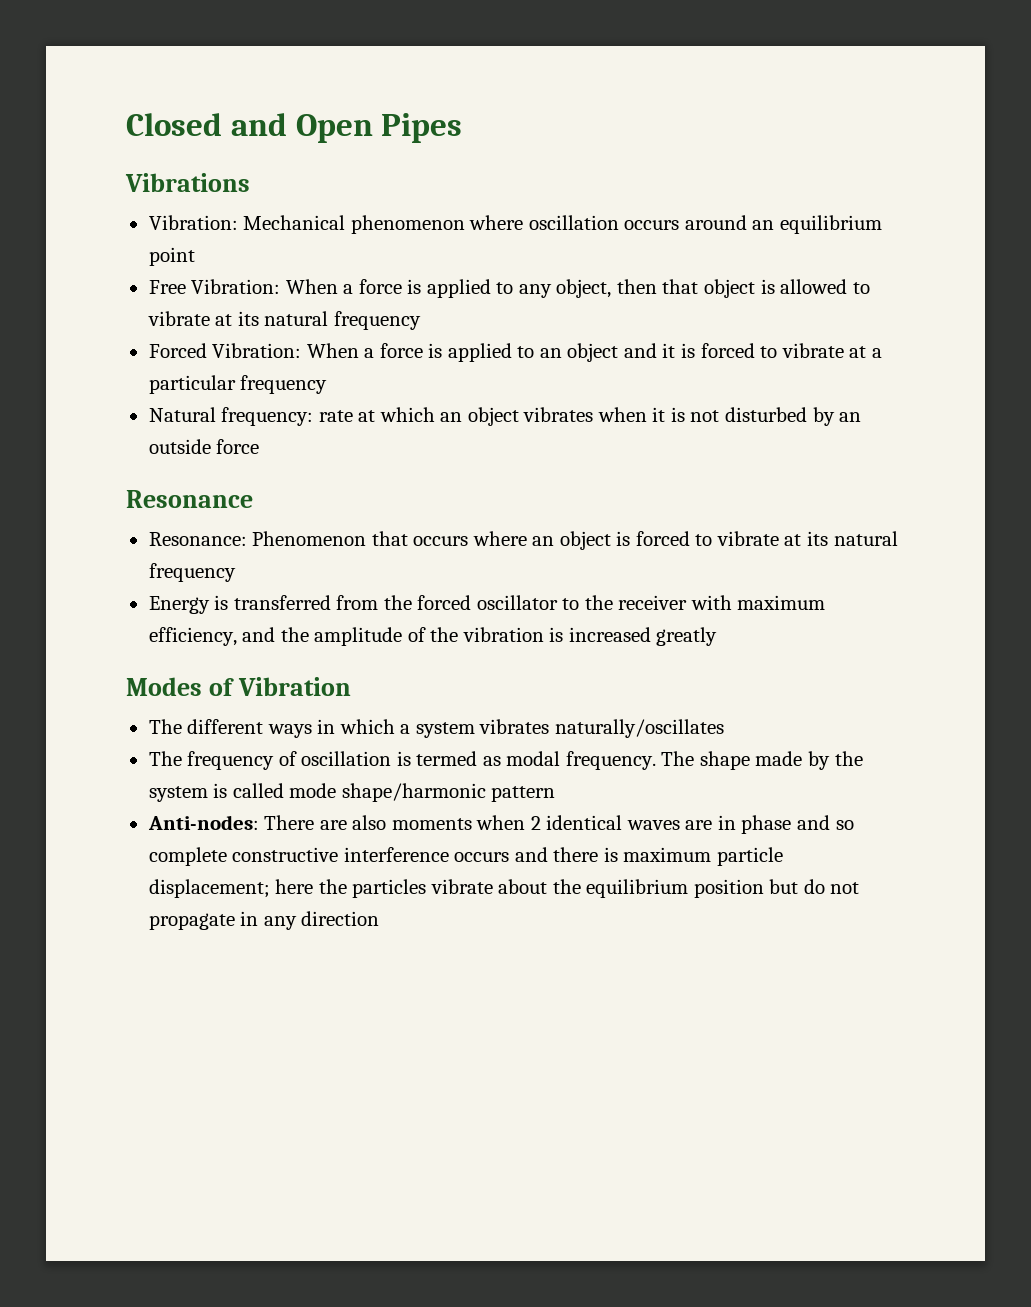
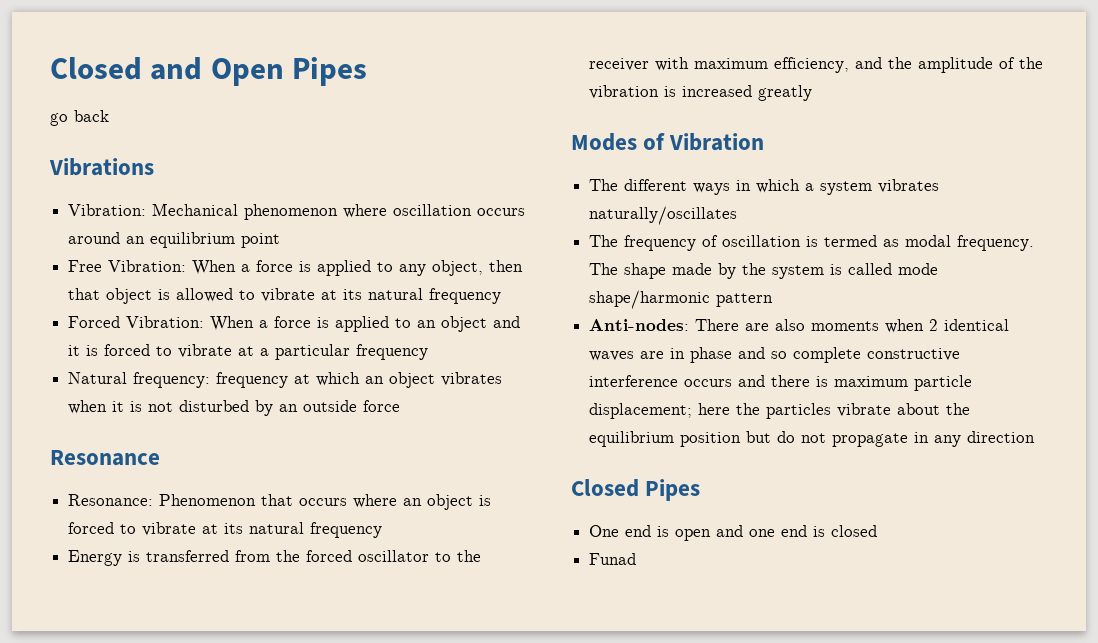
+ go back
- Natural frequency: rate at which an object vibrates when it is not disturbed by an outside force
+ Natural frequency: frequency at which an object vibrates when it is not disturbed by an outside force
+ Closed Pipes
+ One end is open and one end is closed
+ Funad

